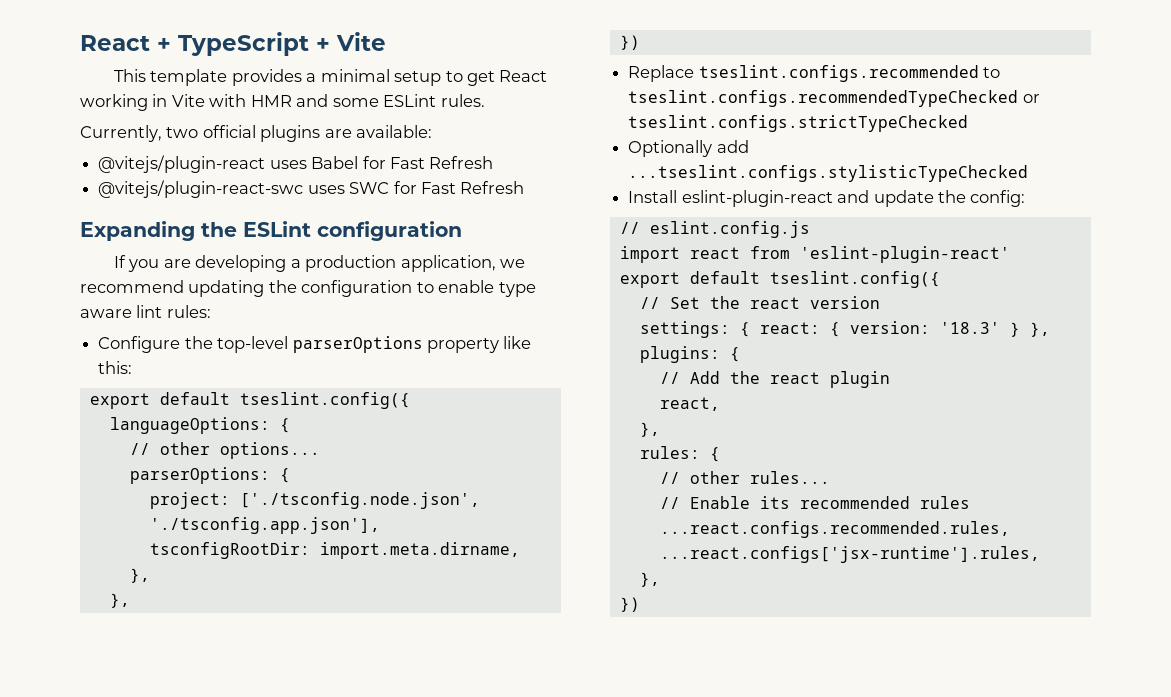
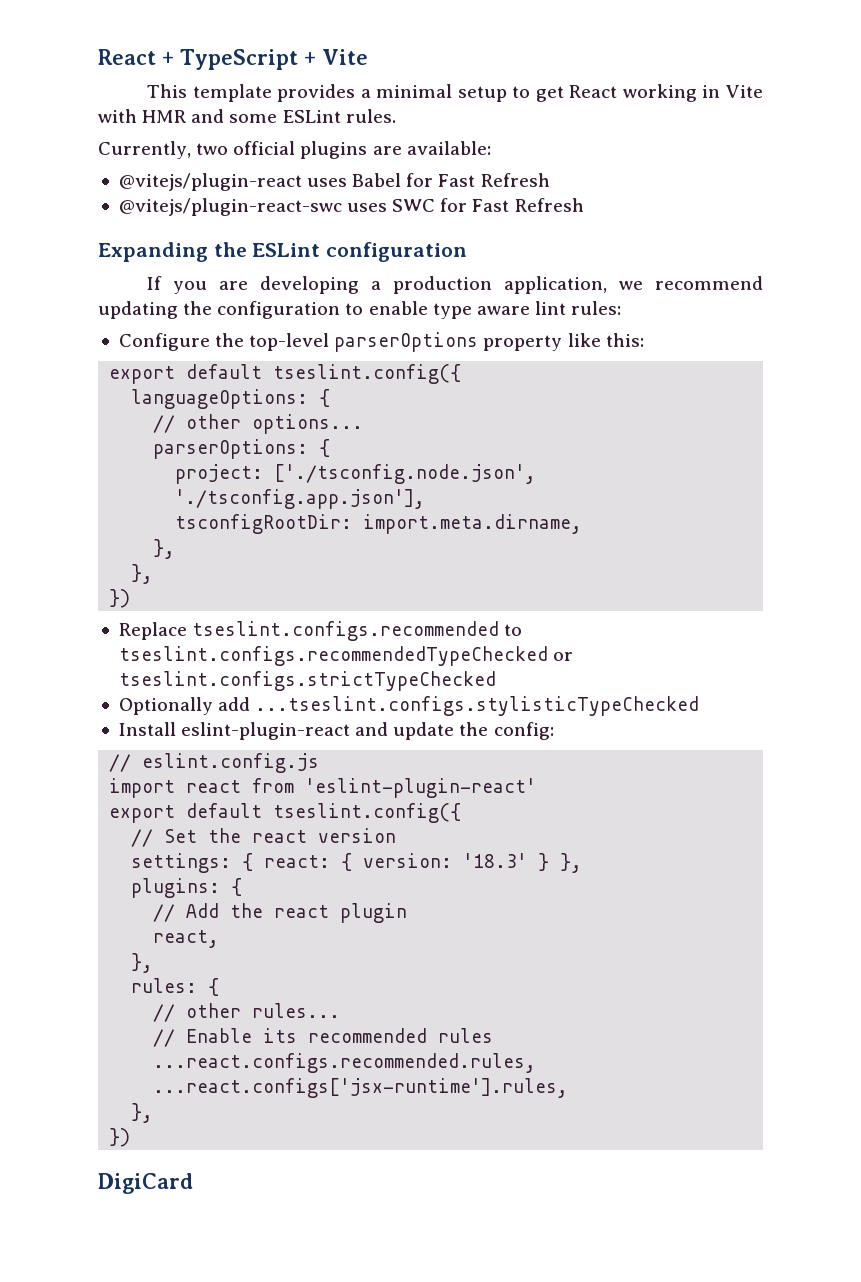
+ DigiCard

